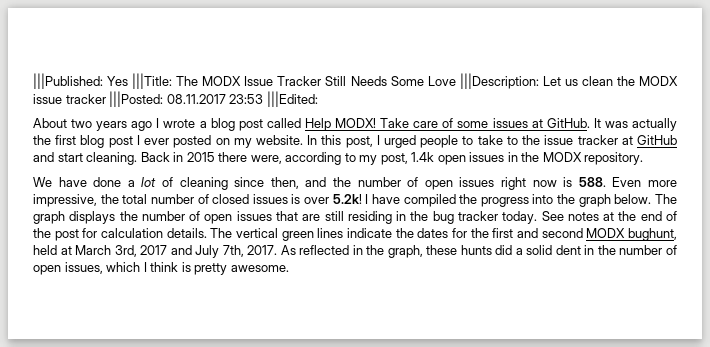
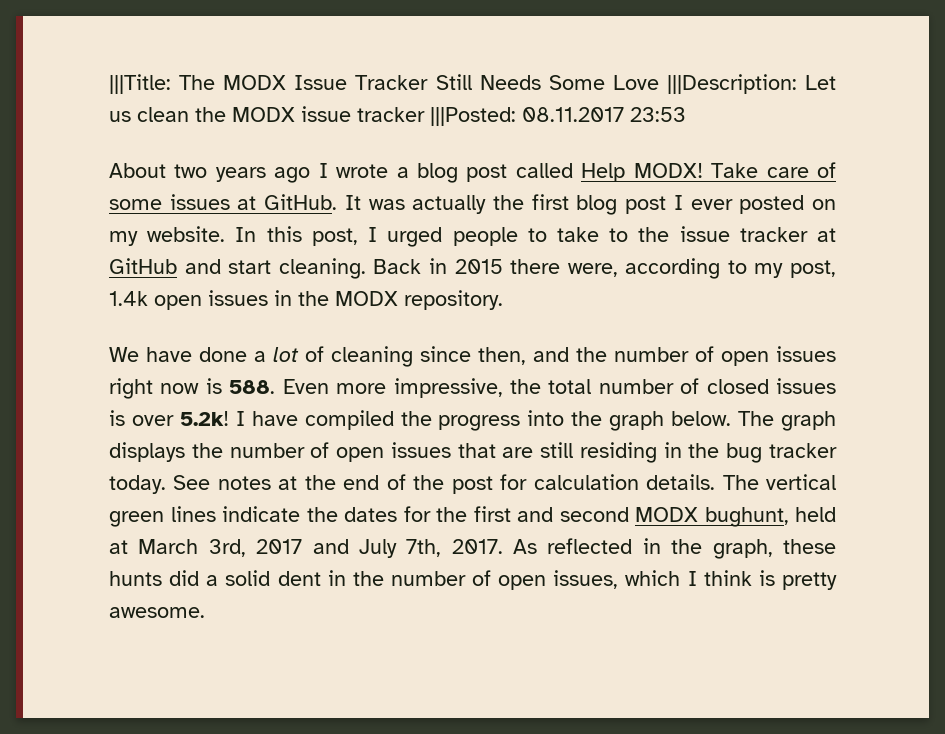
- |||Published: Yes |||Title: The MODX Issue Tracker Still Needs Some Love |||Description: Let us clean the MODX issue tracker |||Posted: 08.11.2017 23:53 |||Edited:
+ |||Title: The MODX Issue Tracker Still Needs Some Love |||Description: Let us clean the MODX issue tracker |||Posted: 08.11.2017 23:53

